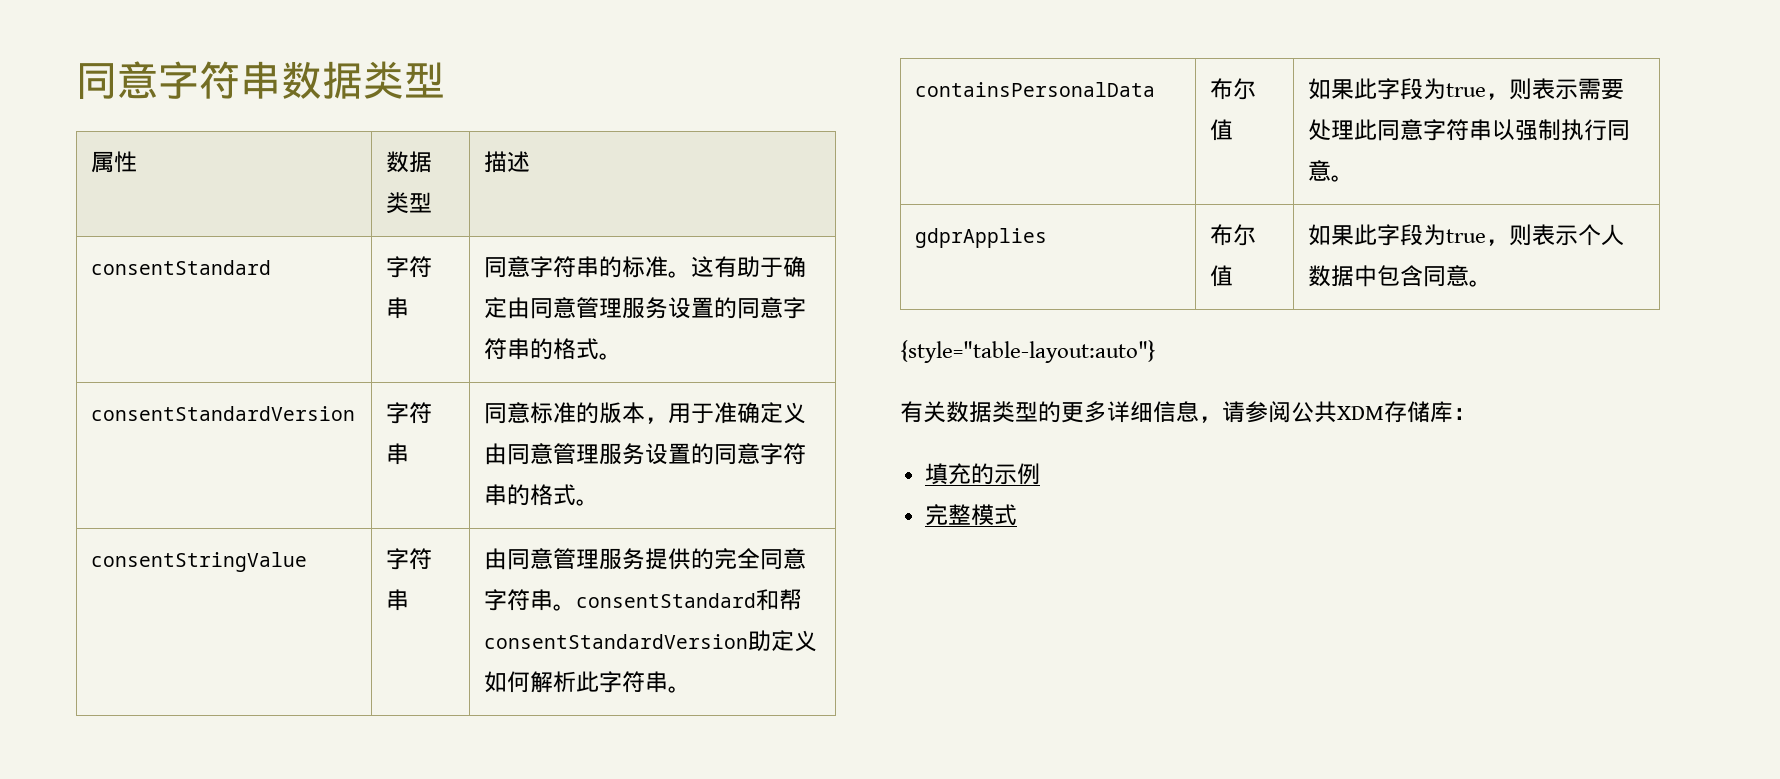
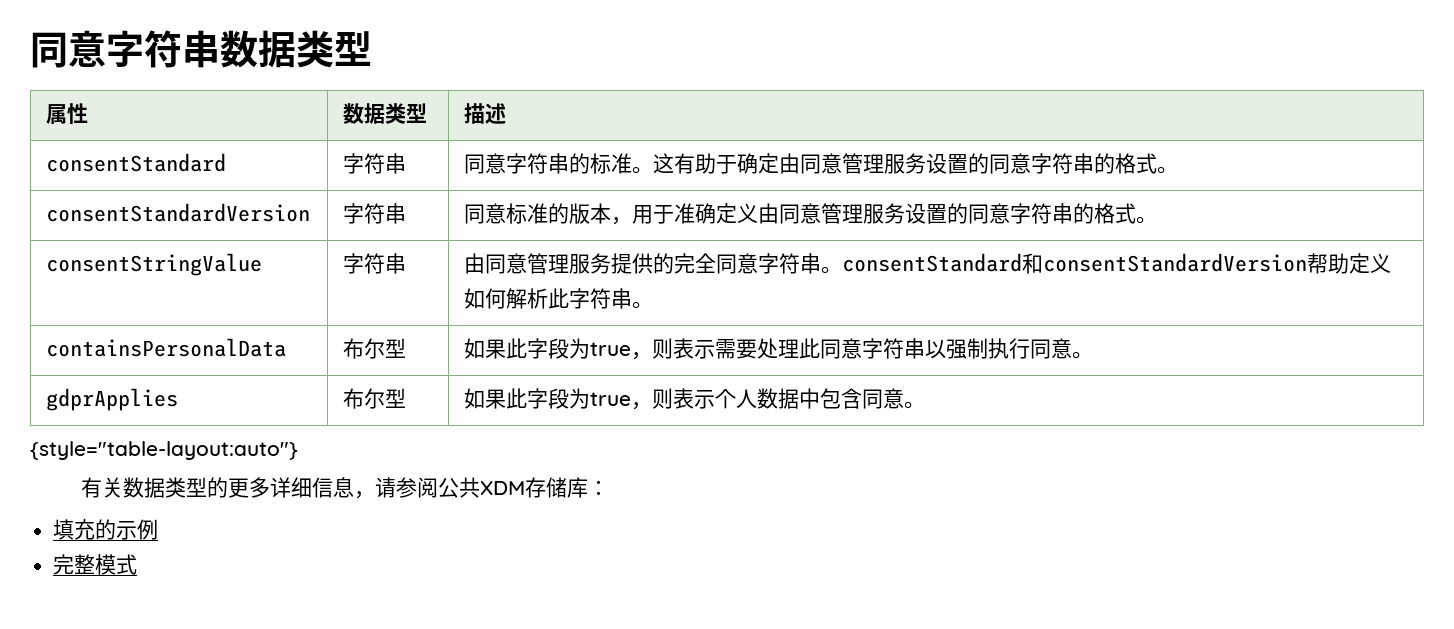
- consentStringValue | 字符串 | 由同意管理服务提供的完全同意字符串。consentStandard和帮consentStandardVersion助定义如何解析此字符串。
+ consentStringValue | 字符串 | 由同意管理服务提供的完全同意字符串。consentStandard和consentStandardVersion帮助定义如何解析此字符串。
- containsPersonalData | 布尔值 | 如果此字段为true，则表示需要处理此同意字符串以强制执行同意。
+ containsPersonalData | 布尔型 | 如果此字段为true，则表示需要处理此同意字符串以强制执行同意。
- gdprApplies | 布尔值 | 如果此字段为true，则表示个人数据中包含同意。
+ gdprApplies | 布尔型 | 如果此字段为true，则表示个人数据中包含同意。

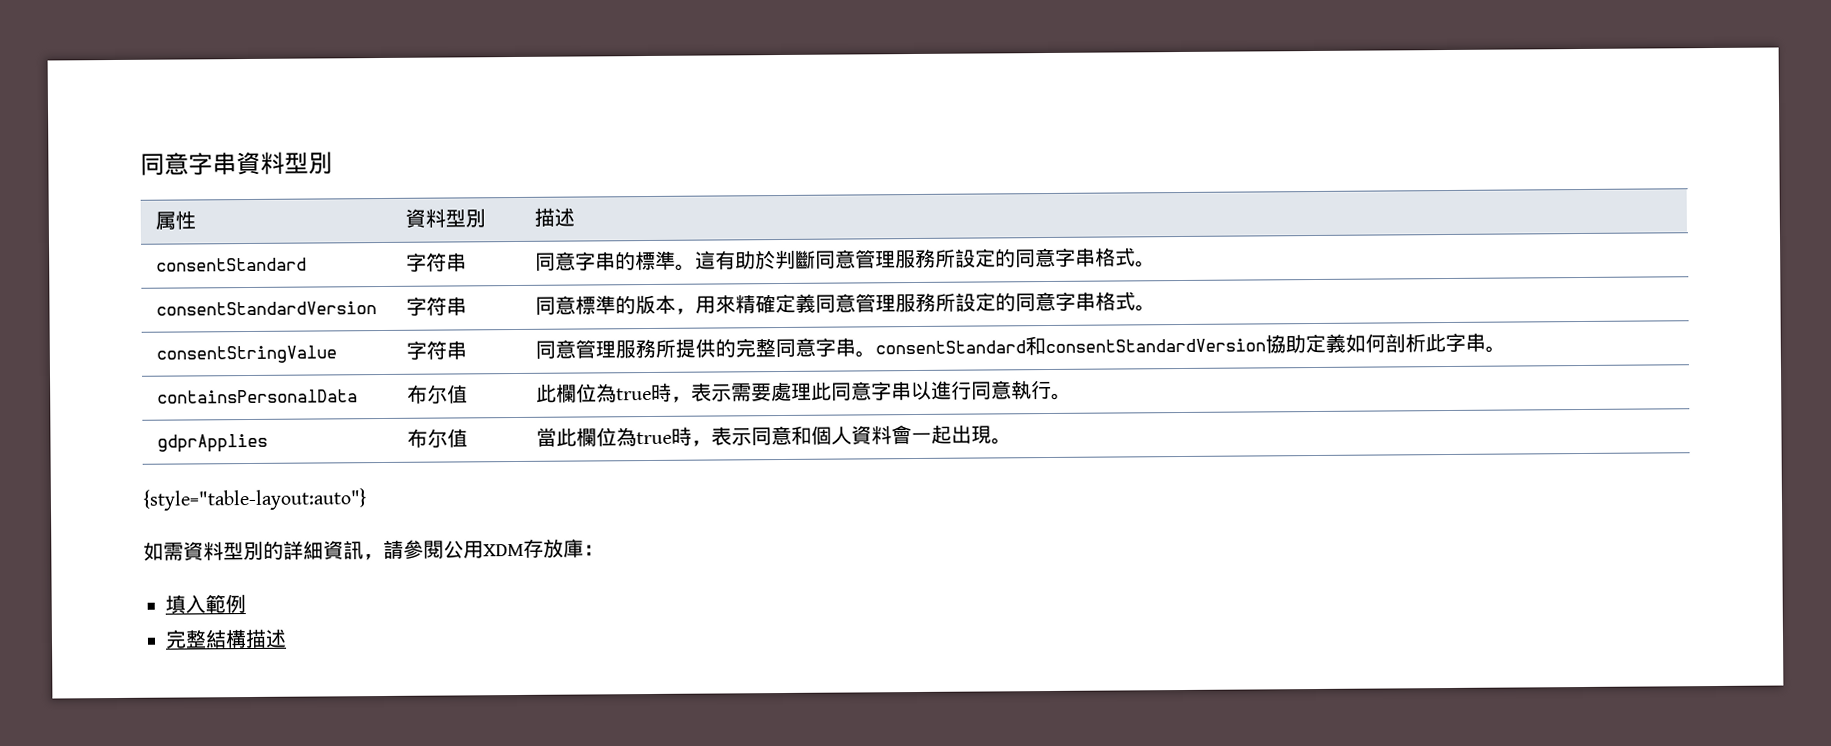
- 同意字符串数据类型
+ 同意字串資料型別
- 属性 | 数据类型 | 描述
+ 属性 | 資料型別 | 描述
- consentStandard | 字符串 | 同意字符串的标准。这有助于确定由同意管理服务设置的同意字符串的格式。
+ consentStandard | 字符串 | 同意字串的標準。這有助於判斷同意管理服務所設定的同意字串格式。
- consentStandardVersion | 字符串 | 同意标准的版本，用于准确定义由同意管理服务设置的同意字符串的格式。
+ consentStandardVersion | 字符串 | 同意標準的版本，用來精確定義同意管理服務所設定的同意字串格式。
- consentStringValue | 字符串 | 由同意管理服务提供的完全同意字符串。consentStandard和consentStandardVersion帮助定义如何解析此字符串。
- containsPersonalData | 布尔型 | 如果此字段为true，则表示需要处理此同意字符串以强制执行同意。
- gdprApplies | 布尔型 | 如果此字段为true，则表示个人数据中包含同意。
+ consentStringValue | 字符串 | 同意管理服務所提供的完整同意字串。consentStandard和consentStandardVersion協助定義如何剖析此字串。
+ containsPersonalData | 布尔值 | 此欄位為true時，表示需要處理此同意字串以進行同意執行。
+ gdprApplies | 布尔值 | 當此欄位為true時，表示同意和個人資料會一起出現。
  {style="table-layout:auto"}
- 有关数据类型的更多详细信息，请参阅公共XDM存储库：
+ 如需資料型別的詳細資訊，請參閱公用XDM存放庫：
- 填充的示例
+ 填入範例
- 完整模式
+ 完整結構描述

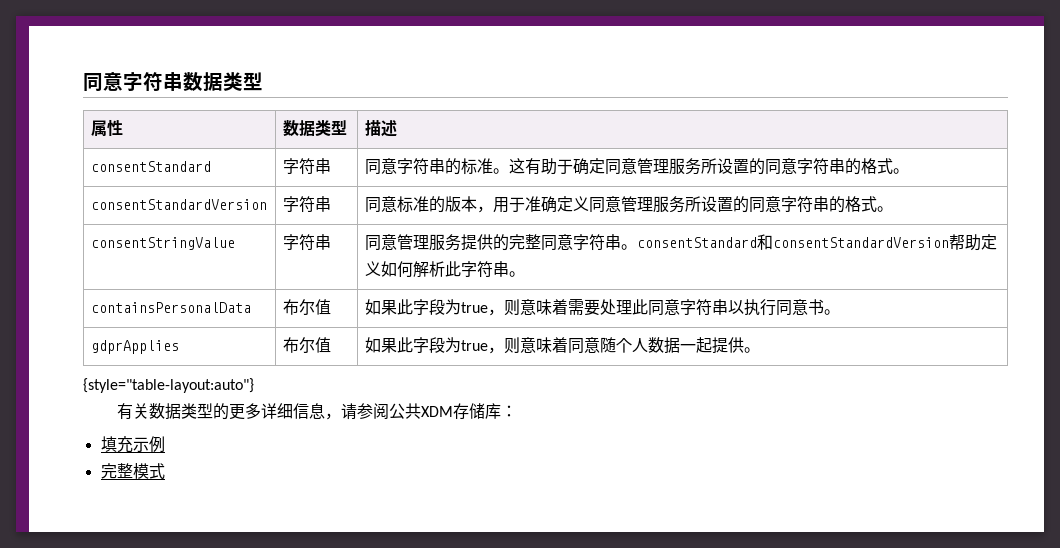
- 同意字串資料型別
+ 同意字符串数据类型
- 属性 | 資料型別 | 描述
+ 属性 | 数据类型 | 描述
- consentStandard | 字符串 | 同意字串的標準。這有助於判斷同意管理服務所設定的同意字串格式。
+ consentStandard | 字符串 | 同意字符串的标准。这有助于确定同意管理服务所设置的同意字符串的格式。
- consentStandardVersion | 字符串 | 同意標準的版本，用來精確定義同意管理服務所設定的同意字串格式。
+ consentStandardVersion | 字符串 | 同意标准的版本，用于准确定义同意管理服务所设置的同意字符串的格式。
- consentStringValue | 字符串 | 同意管理服務所提供的完整同意字串。consentStandard和consentStandardVersion協助定義如何剖析此字串。
- containsPersonalData | 布尔值 | 此欄位為true時，表示需要處理此同意字串以進行同意執行。
- gdprApplies | 布尔值 | 當此欄位為true時，表示同意和個人資料會一起出現。
+ consentStringValue | 字符串 | 同意管理服务提供的完整同意字符串。consentStandard和consentStandardVersion帮助定义如何解析此字符串。
+ containsPersonalData | 布尔值 | 如果此字段为true，则意味着需要处理此同意字符串以执行同意书。
+ gdprApplies | 布尔值 | 如果此字段为true，则意味着同意随个人数据一起提供。
  {style="table-layout:auto"}
- 如需資料型別的詳細資訊，請參閱公用XDM存放庫：
+ 有关数据类型的更多详细信息，请参阅公共XDM存储库：
- 填入範例
+ 填充示例
- 完整結構描述
+ 完整模式

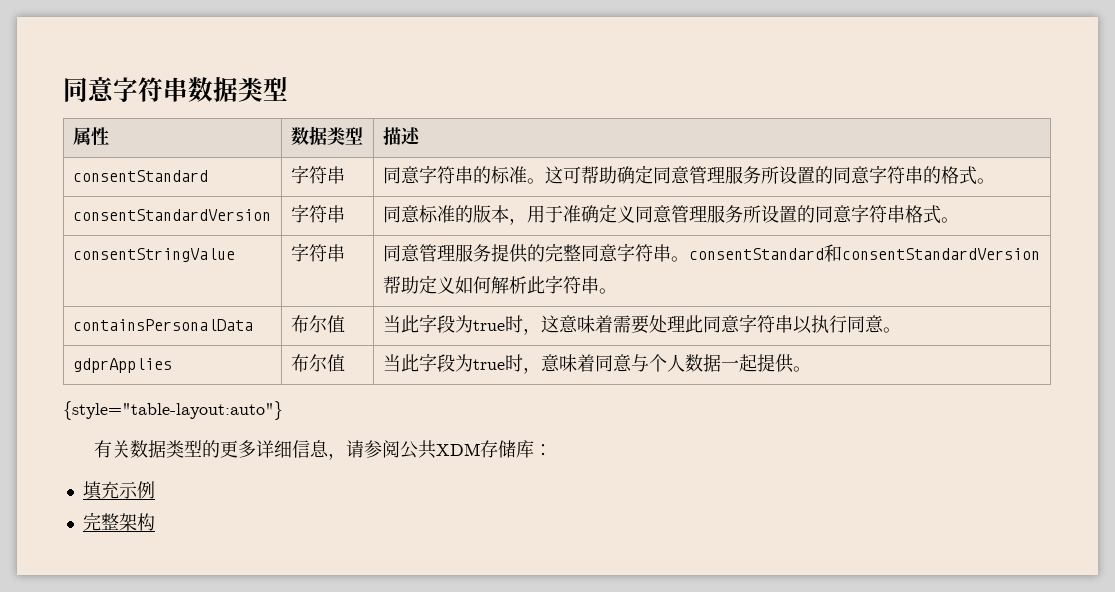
- consentStandard | 字符串 | 同意字符串的标准。这有助于确定同意管理服务所设置的同意字符串的格式。
+ consentStandard | 字符串 | 同意字符串的标准。这可帮助确定同意管理服务所设置的同意字符串的格式。
- consentStandardVersion | 字符串 | 同意标准的版本，用于准确定义同意管理服务所设置的同意字符串的格式。
+ consentStandardVersion | 字符串 | 同意标准的版本，用于准确定义同意管理服务所设置的同意字符串格式。
- containsPersonalData | 布尔值 | 如果此字段为true，则意味着需要处理此同意字符串以执行同意书。
+ containsPersonalData | 布尔值 | 当此字段为true时，这意味着需要处理此同意字符串以执行同意。
- gdprApplies | 布尔值 | 如果此字段为true，则意味着同意随个人数据一起提供。
+ gdprApplies | 布尔值 | 当此字段为true时，意味着同意与个人数据一起提供。
- 完整模式
+ 完整架构

